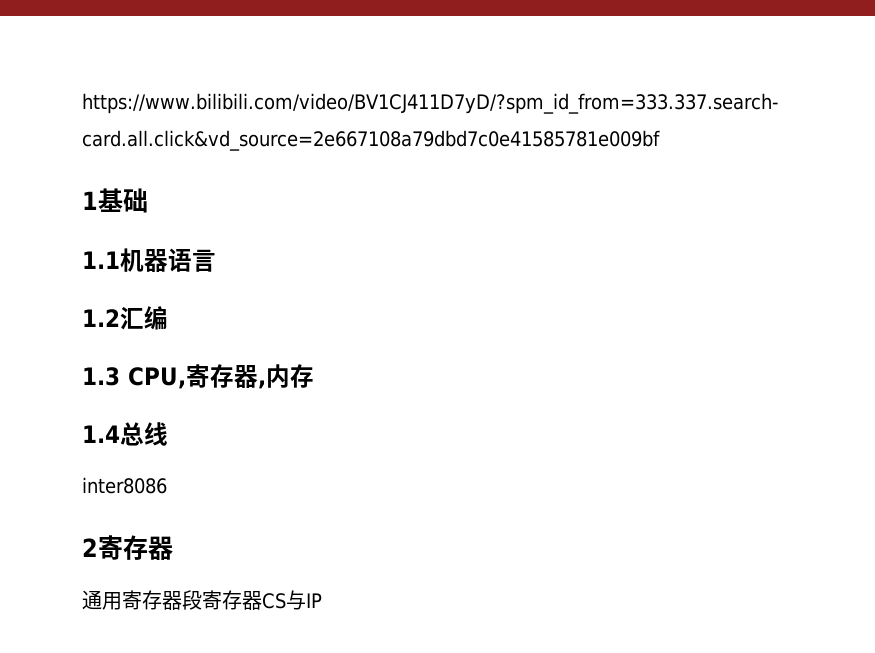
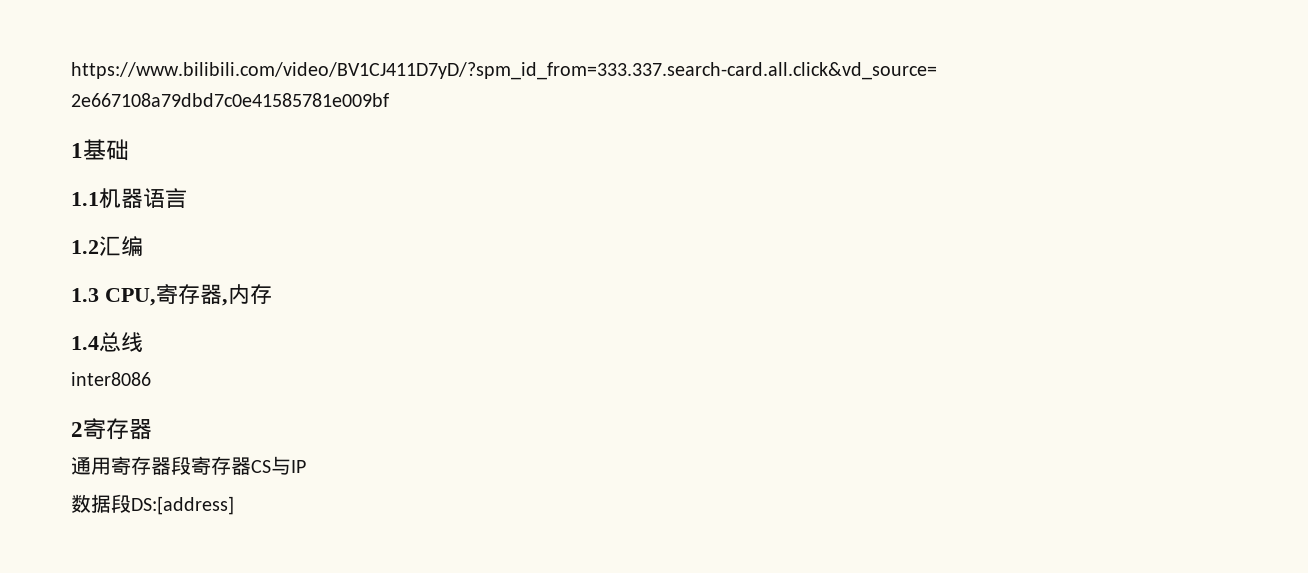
+ 数据段DS:[address]

